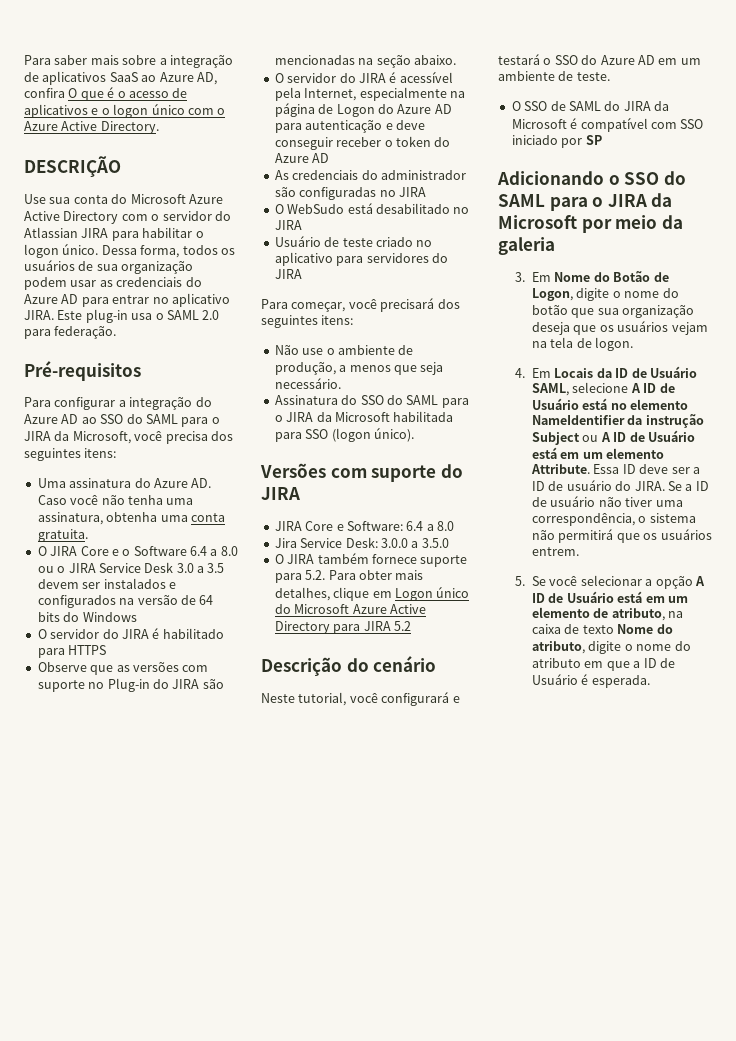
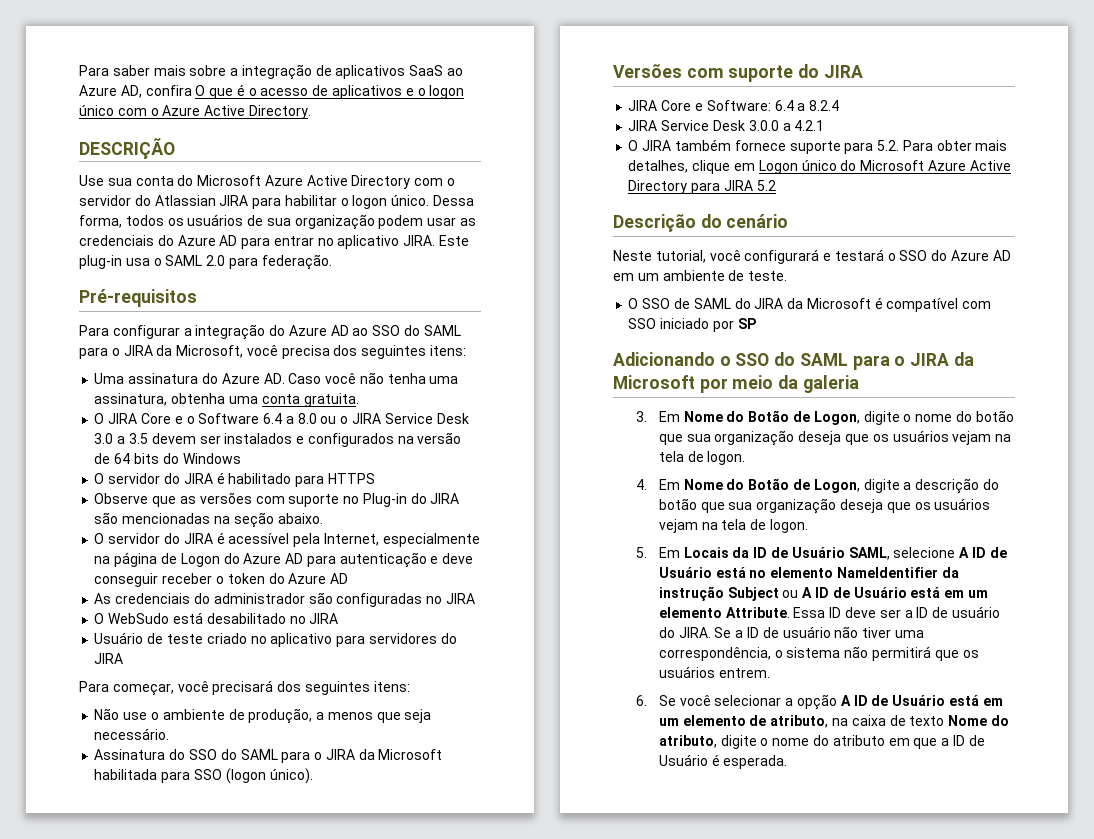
- JIRA Core e Software: 6.4 a 8.0
- Jira Service Desk: 3.0.0 a 3.5.0
+ JIRA Core e Software: 6.4 a 8.2.4
+ JIRA Service Desk 3.0.0 a 4.2.1
- 4. Em Locais da ID de Usuário SAML, selecione A ID de Usuário está no elemento NameIdentifier da instrução Subject ou A ID de Usuário está em um elemento Attribute.
+ 4. Em Nome do Botão de Logon, digite a descrição do botão que sua organização deseja que os usuários vejam na tela de logon.
+ 5. Em Locais da ID de Usuário SAML, selecione A ID de Usuário está no elemento NameIdentifier da instrução Subject ou A ID de Usuário está em um elemento Attribute.
- 5. Se você selecionar a opção A ID de Usuário está em um elemento de atributo, na caixa de texto Nome do atributo, digite o nome do atributo em que a ID de Usuário é esperada.
+ 6. Se você selecionar a opção A ID de Usuário está em um elemento de atributo, na caixa de texto Nome do atributo, digite o nome do atributo em que a ID de Usuário é esperada.

